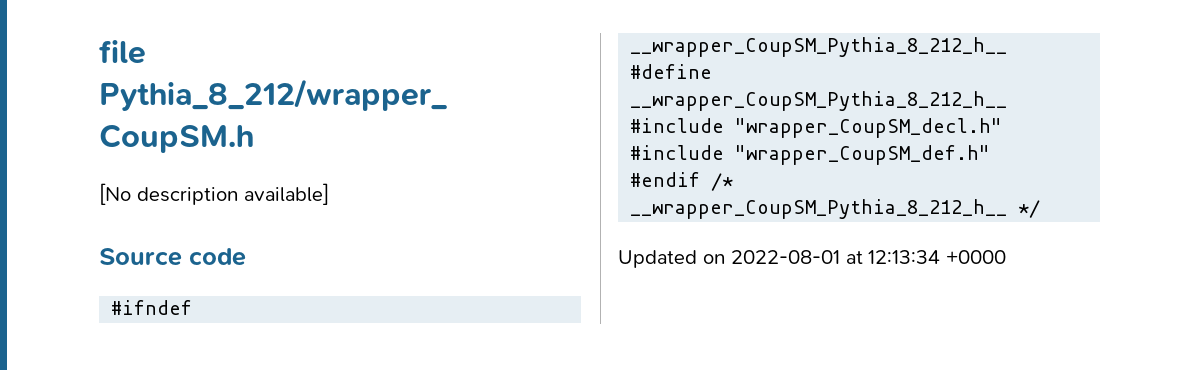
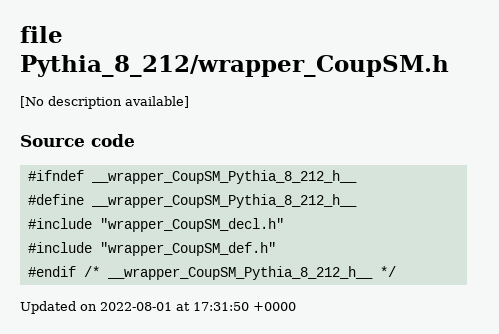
- Updated on 2022-08-01 at 12:13:34 +0000
+ Updated on 2022-08-01 at 17:31:50 +0000

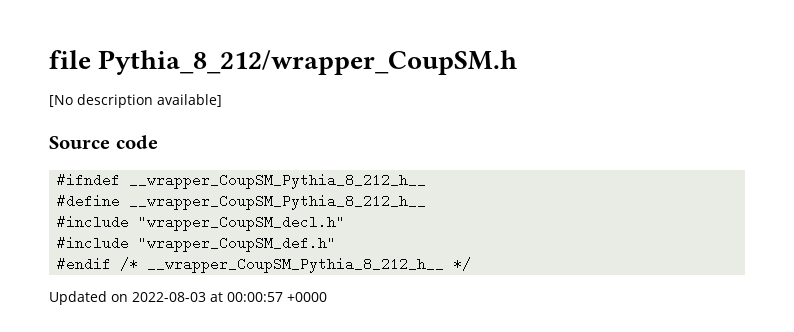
- Updated on 2022-08-01 at 17:31:50 +0000
+ Updated on 2022-08-03 at 00:00:57 +0000

